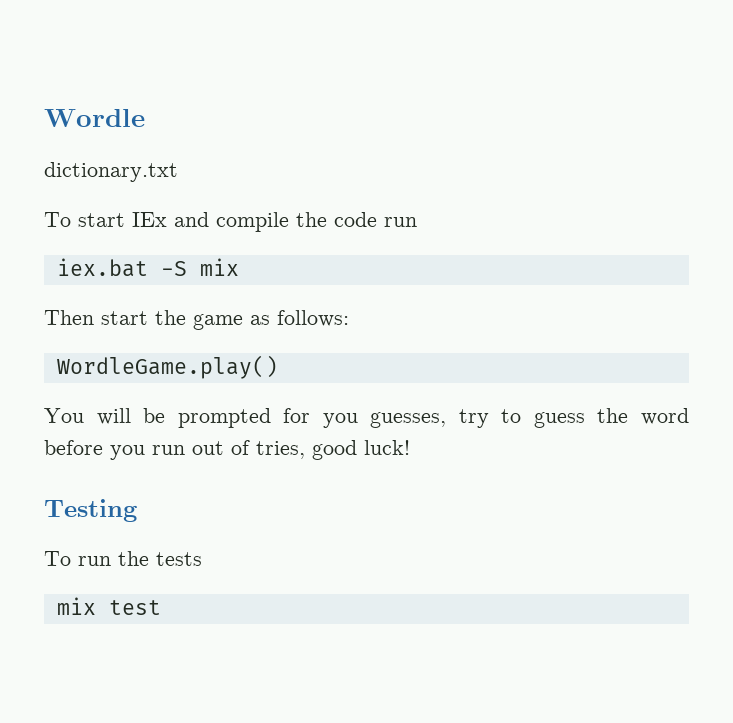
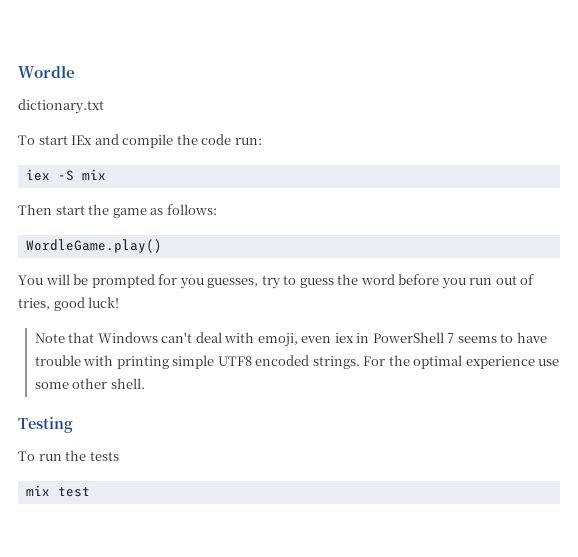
- To start IEx and compile the code run
- iex.bat -S mix
+ To start IEx and compile the code run:
+ iex -S mix
+ Note that Windows can't deal with emoji, even iex in PowerShell 7 seems to have trouble with printing simple UTF8 encoded strings. For the optimal experience use some other shell.

